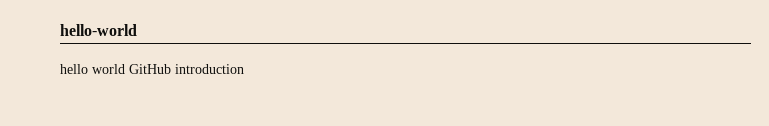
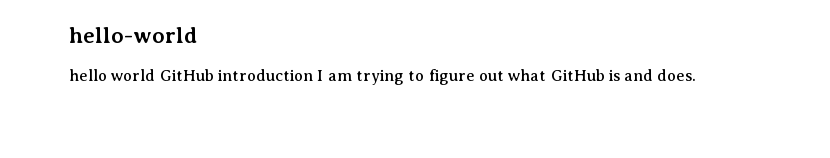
- hello world GitHub introduction
+ hello world GitHub introduction I am trying to figure out what GitHub is and does.

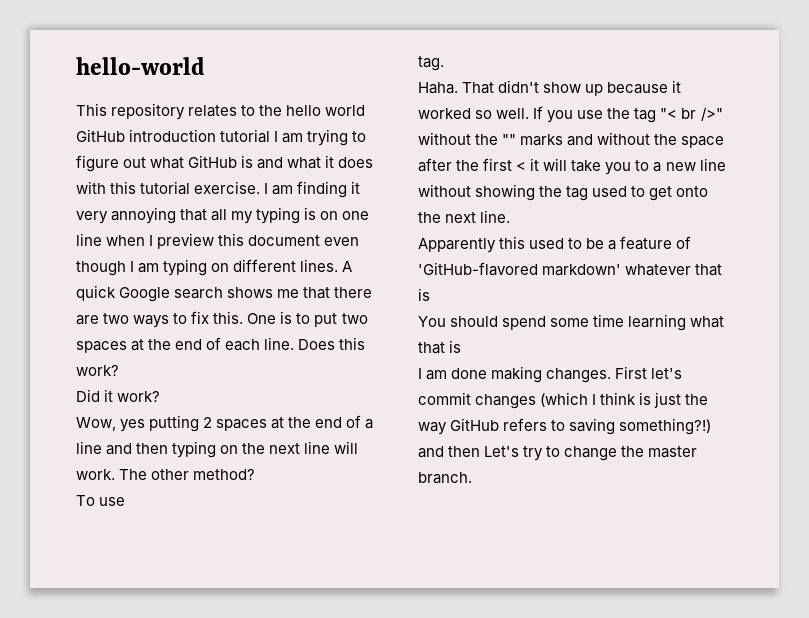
- hello world GitHub introduction I am trying to figure out what GitHub is and does.
+ This repository relates to the hello world GitHub introduction tutorial I am trying to figure out what GitHub is and what it does with this tutorial exercise. I am finding it very annoying that all my typing is on one line when I preview this document even though I am typing on different lines. A quick Google search shows me that there are two ways to fix this. One is to put two spaces at the end of each line. Does this work?
+ Did it work?
+ Wow, yes putting 2 spaces at the end of a line and then typing on the next line will work. The other method?
+ To use
+ tag.
+ Haha. That didn't show up because it worked so well. If you use the tag "< br />" without the "" marks and without the space after the first < it will take you to a new line without showing the tag used to get onto the next line.
+ Apparently this used to be a feature of 'GitHub-flavored markdown' whatever that is
+ You should spend some time learning what that is
+ I am done making changes. First let's commit changes (which I think is just the way GitHub refers to saving something?!) and then Let's try to change the master branch.

